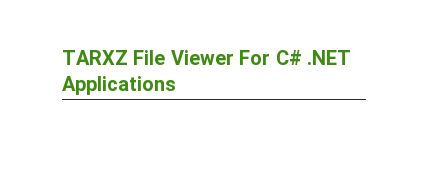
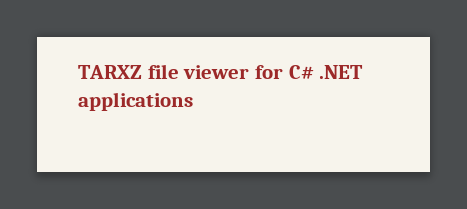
- TARXZ File Viewer For C# .NET Applications
+ TARXZ file viewer for C# .NET applications

